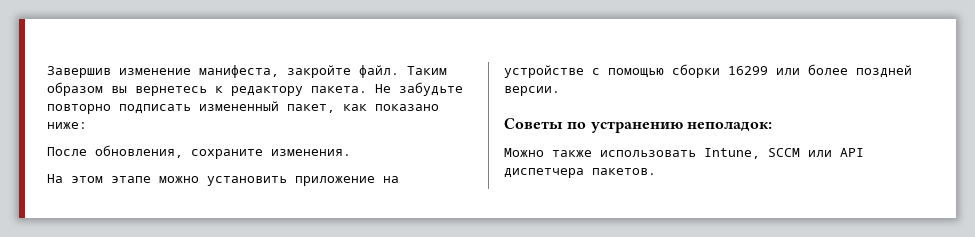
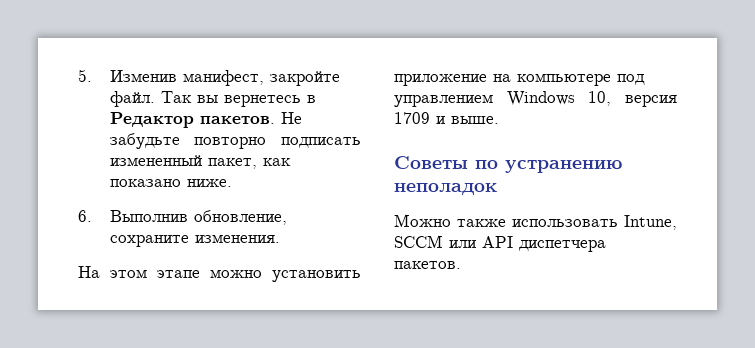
- Завершив изменение манифеста, закройте файл. Таким образом вы вернетесь к редактору пакета.
+ 5. Изменив манифест, закройте файл. Так вы вернетесь в Редактор пакетов.
- Не забудьте повторно подписать измененный пакет, как показано ниже:
- После обновления, сохраните изменения.
+ Не забудьте повторно подписать измененный пакет, как показано ниже.
+ 6. Выполнив обновление, сохраните изменения.
- На этом этапе можно установить приложение на устройстве с помощью сборки 16299 или более поздней версии.
+ На этом этапе можно установить приложение на компьютере под управлением Windows 10, версия 1709 и выше.
- Советы по устранению неполадок:
+ Советы по устранению неполадок

